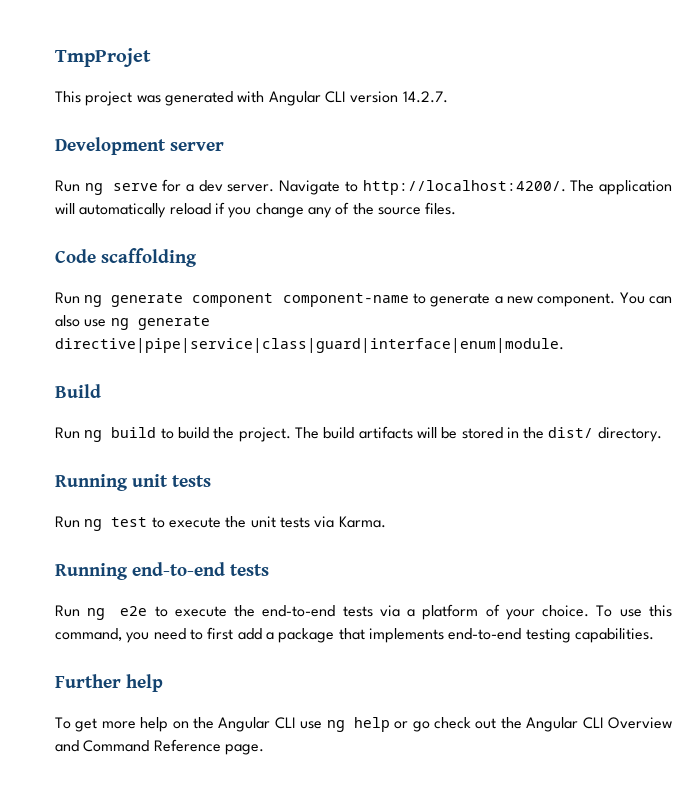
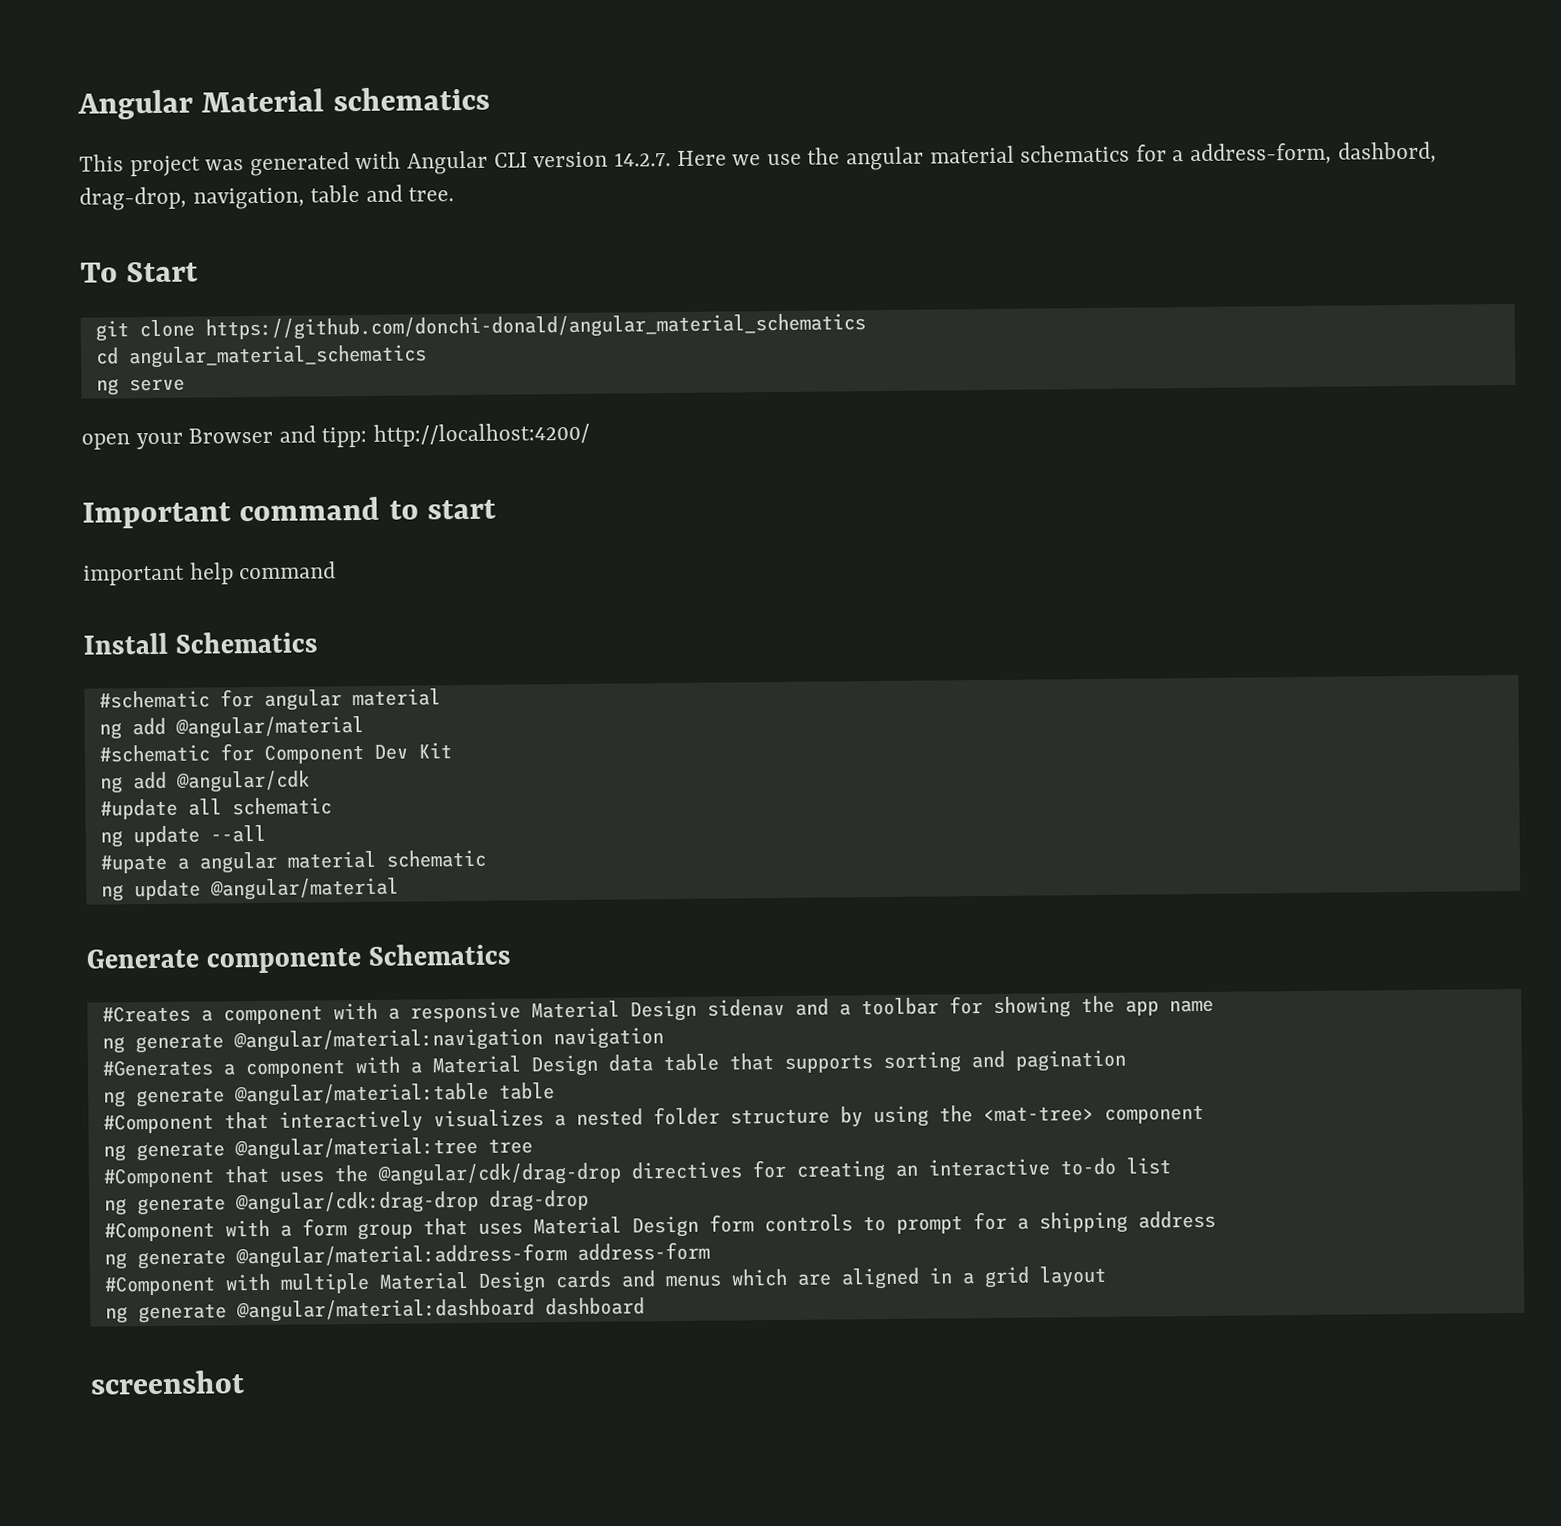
- TmpProjet
+ Angular Material schematics
- This project was generated with Angular CLI version 14.2.7.
- Development server
- Run ng serve for a dev server. Navigate to http://localhost:4200/. The application will automatically reload if you change any of the source files.
- Code scaffolding
- Run ng generate component component-name to generate a new component. You can also use ng generate directive|pipe|service|class|guard|interface|enum|module.
- Build
- Run ng build to build the project. The build artifacts will be stored in the dist/ directory.
- Running unit tests
- Run ng test to execute the unit tests via Karma.
- Running end-to-end tests
- Run ng e2e to execute the end-to-end tests via a platform of your choice. To use this command, you need to first add a package that implements end-to-end testing capabilities.
- Further help
- To get more help on the Angular CLI use ng help or go check out the Angular CLI Overview and Command Reference page.
+ This project was generated with Angular CLI version 14.2.7. Here we use the angular material schematics for a address-form, dashbord, drag-drop, navigation, table and tree.
+ To Start
+ git clone https://github.com/donchi-donald/angular_material_schematics
+ cd angular_material_schematics
+ ng serve
+ open your Browser and tipp: http://localhost:4200/
+ Important command to start
+ important help command
+ Install Schematics
+ #schematic for angular material
+ ng add @angular/material
+ #schematic for Component Dev Kit
+ ng add @angular/cdk
+ #update all schematic
+ ng update --all
+ #upate a angular material schematic
+ ng update @angular/material
+ Generate componente Schematics
+ #Creates a component with a responsive Material Design sidenav and a toolbar for showing the app name
+ ng generate @angular/material:navigation navigation
+ #Generates a component with a Material Design data table that supports sorting and pagination
+ ng generate @angular/material:table table
+ #Component that interactively visualizes a nested folder structure by using the <mat-tree> component
+ ng generate @angular/material:tree tree
+ #Component that uses the @angular/cdk/drag-drop directives for creating an interactive to-do list
+ ng generate @angular/cdk:drag-drop drag-drop
+ #Component with a form group that uses Material Design form controls to prompt for a shipping address
+ ng generate @angular/material:address-form address-form
+ #Component with multiple Material Design cards and menus which are aligned in a grid layout
+ ng generate @angular/material:dashboard dashboard
+ screenshot

